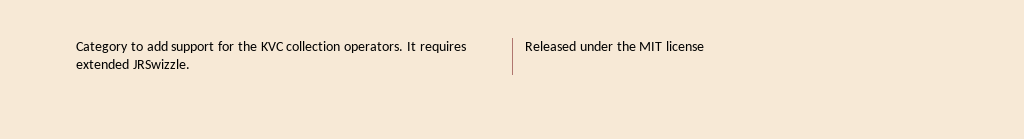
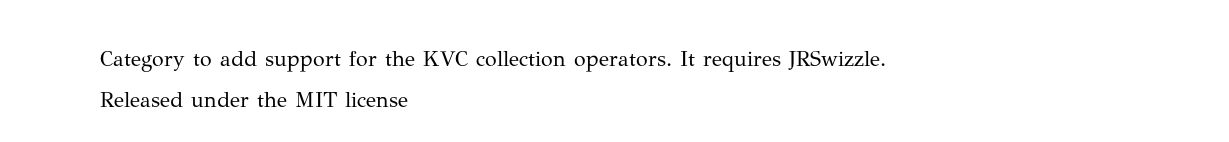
- It requires extended JRSwizzle.
+ It requires JRSwizzle.

